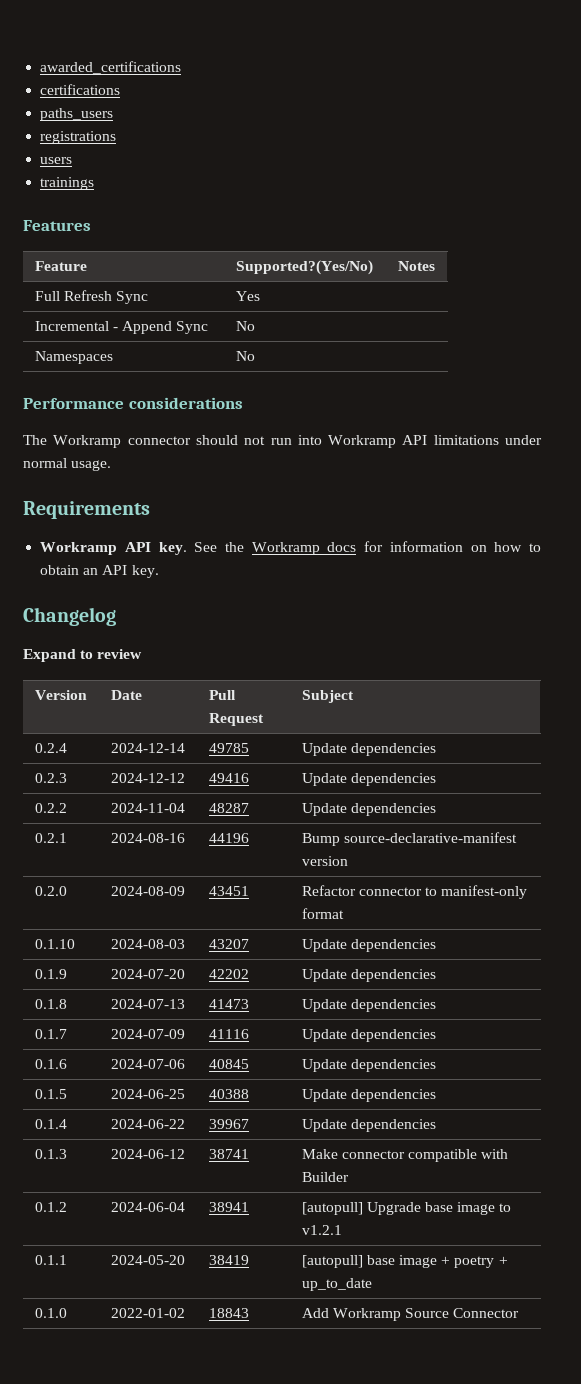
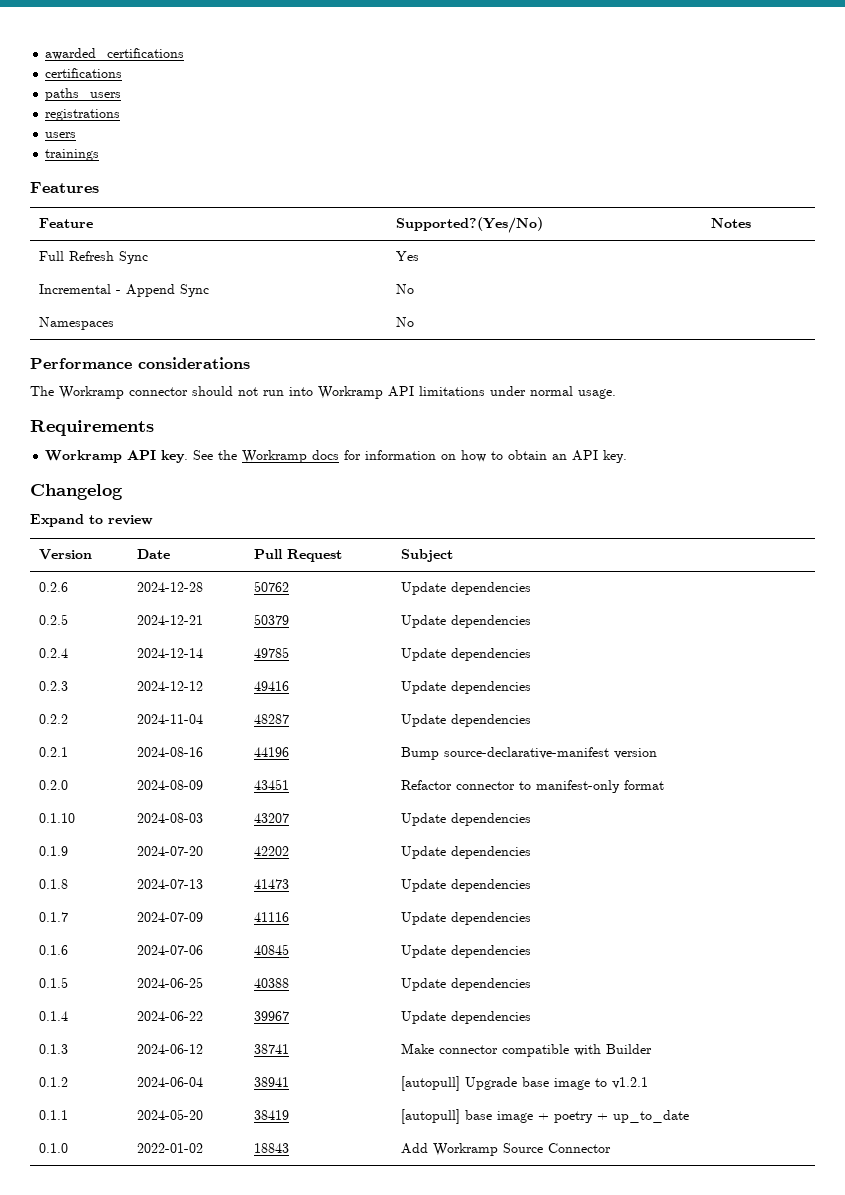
+ 0.2.6 | 2024-12-28 | 50762 | Update dependencies
+ 0.2.5 | 2024-12-21 | 50379 | Update dependencies

